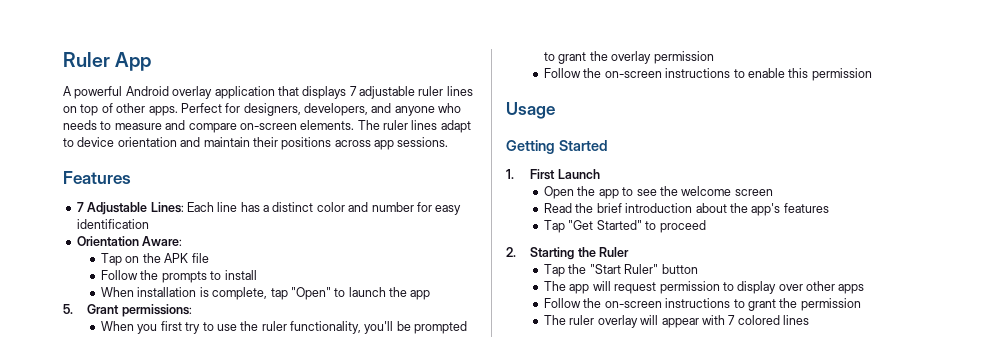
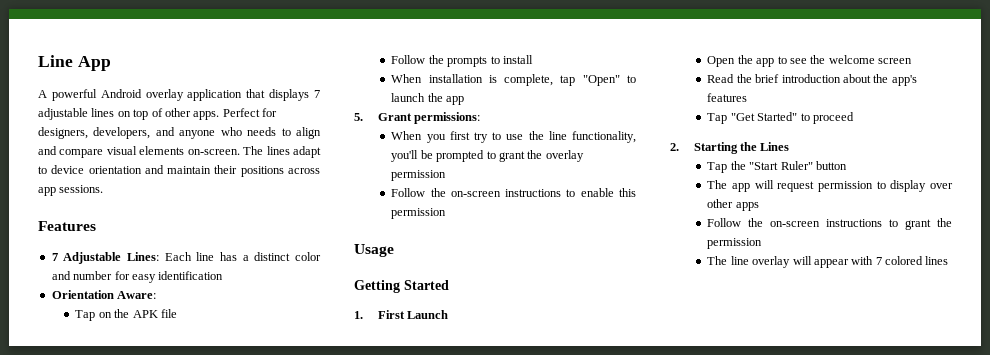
- Ruler App
+ Line App
- A powerful Android overlay application that displays 7 adjustable ruler lines on top of other apps.
+ A powerful Android overlay application that displays 7 adjustable lines on top of other apps.
- Perfect for designers, developers, and anyone who needs to measure and compare on-screen elements. The ruler lines adapt to device orientation and maintain their positions across app sessions.
+ Perfect for designers, developers, and anyone who needs to align and compare visual elements on-screen. The lines adapt to device orientation and maintain their positions across app sessions.
- When you first try to use the ruler functionality, you'll be prompted to grant the overlay permission
+ When you first try to use the line functionality, you'll be prompted to grant the overlay permission
- 2. Starting the Ruler
+ 2. Starting the Lines
- The ruler overlay will appear with 7 colored lines
+ The line overlay will appear with 7 colored lines

